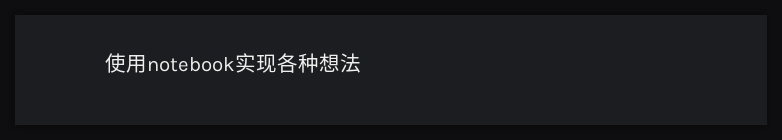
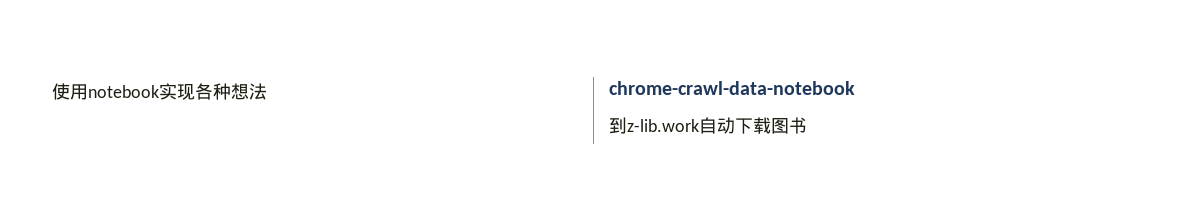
+ chrome-crawl-data-notebook
+ 到z-lib.work自动下载图书

